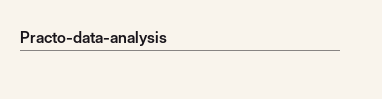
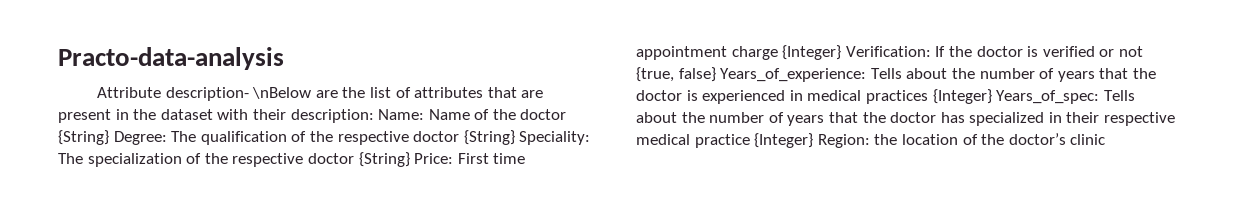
+ Attribute description- \nBelow are the list of attributes that are present in the dataset with their description: Name: Name of the doctor {String} Degree: The qualification of the respective doctor {String} Speciality: The specialization of the respective doctor {String} Price: First time appointment charge {Integer} Verification: If the doctor is verified or not {true, false} Years_of_experience: Tells about the number of years that the doctor is experienced in medical practices {Integer} Years_of_spec: Tells about the number of years that the doctor has specialized in their respective medical practice {Integer} Region: the location of the doctor’s clinic

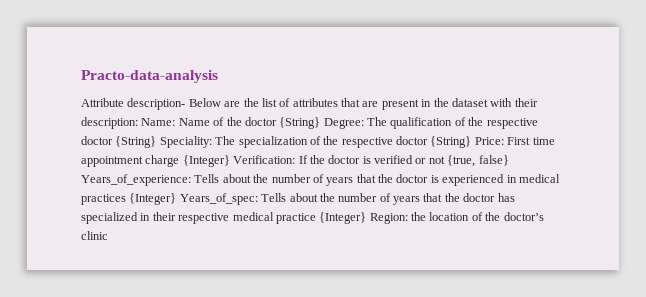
- Attribute description- \nBelow are the list of attributes that are present in the dataset with their description:
+ Attribute description- Below are the list of attributes that are present in the dataset with their description:

